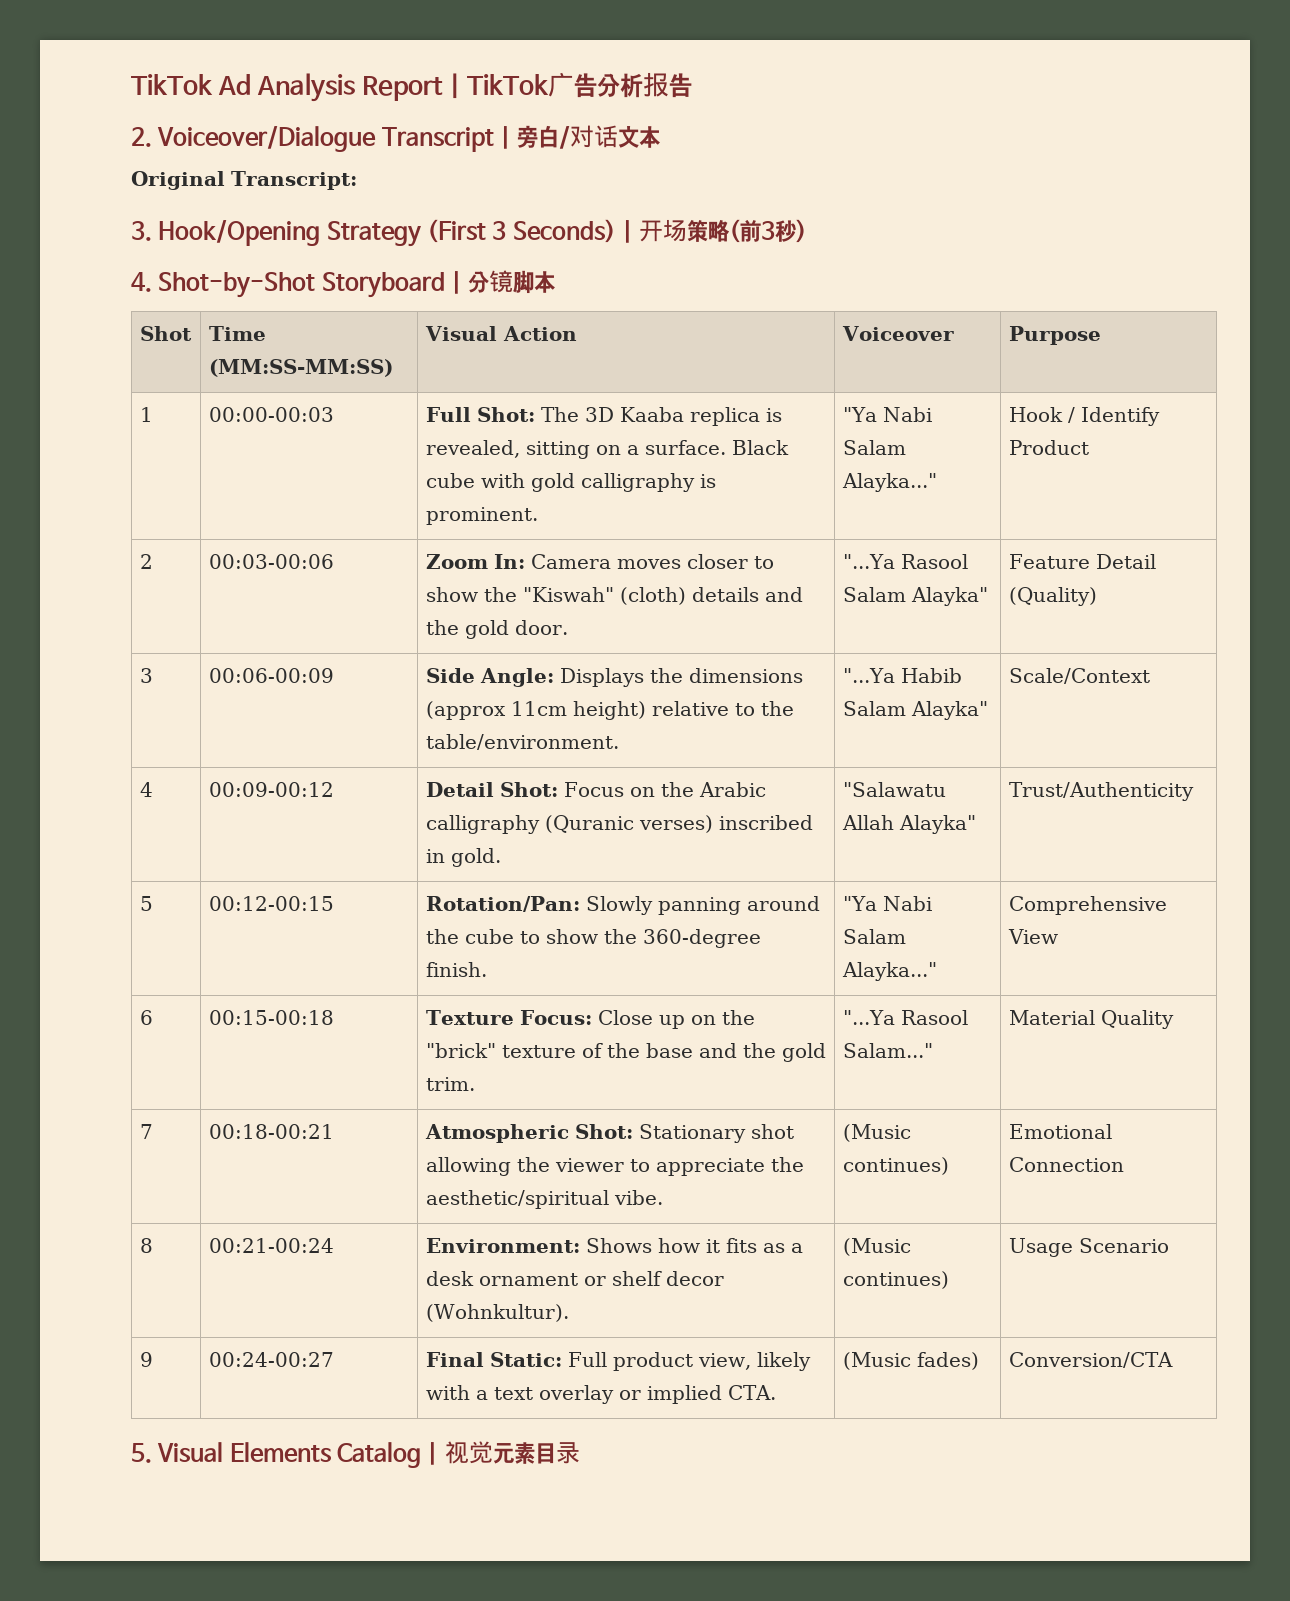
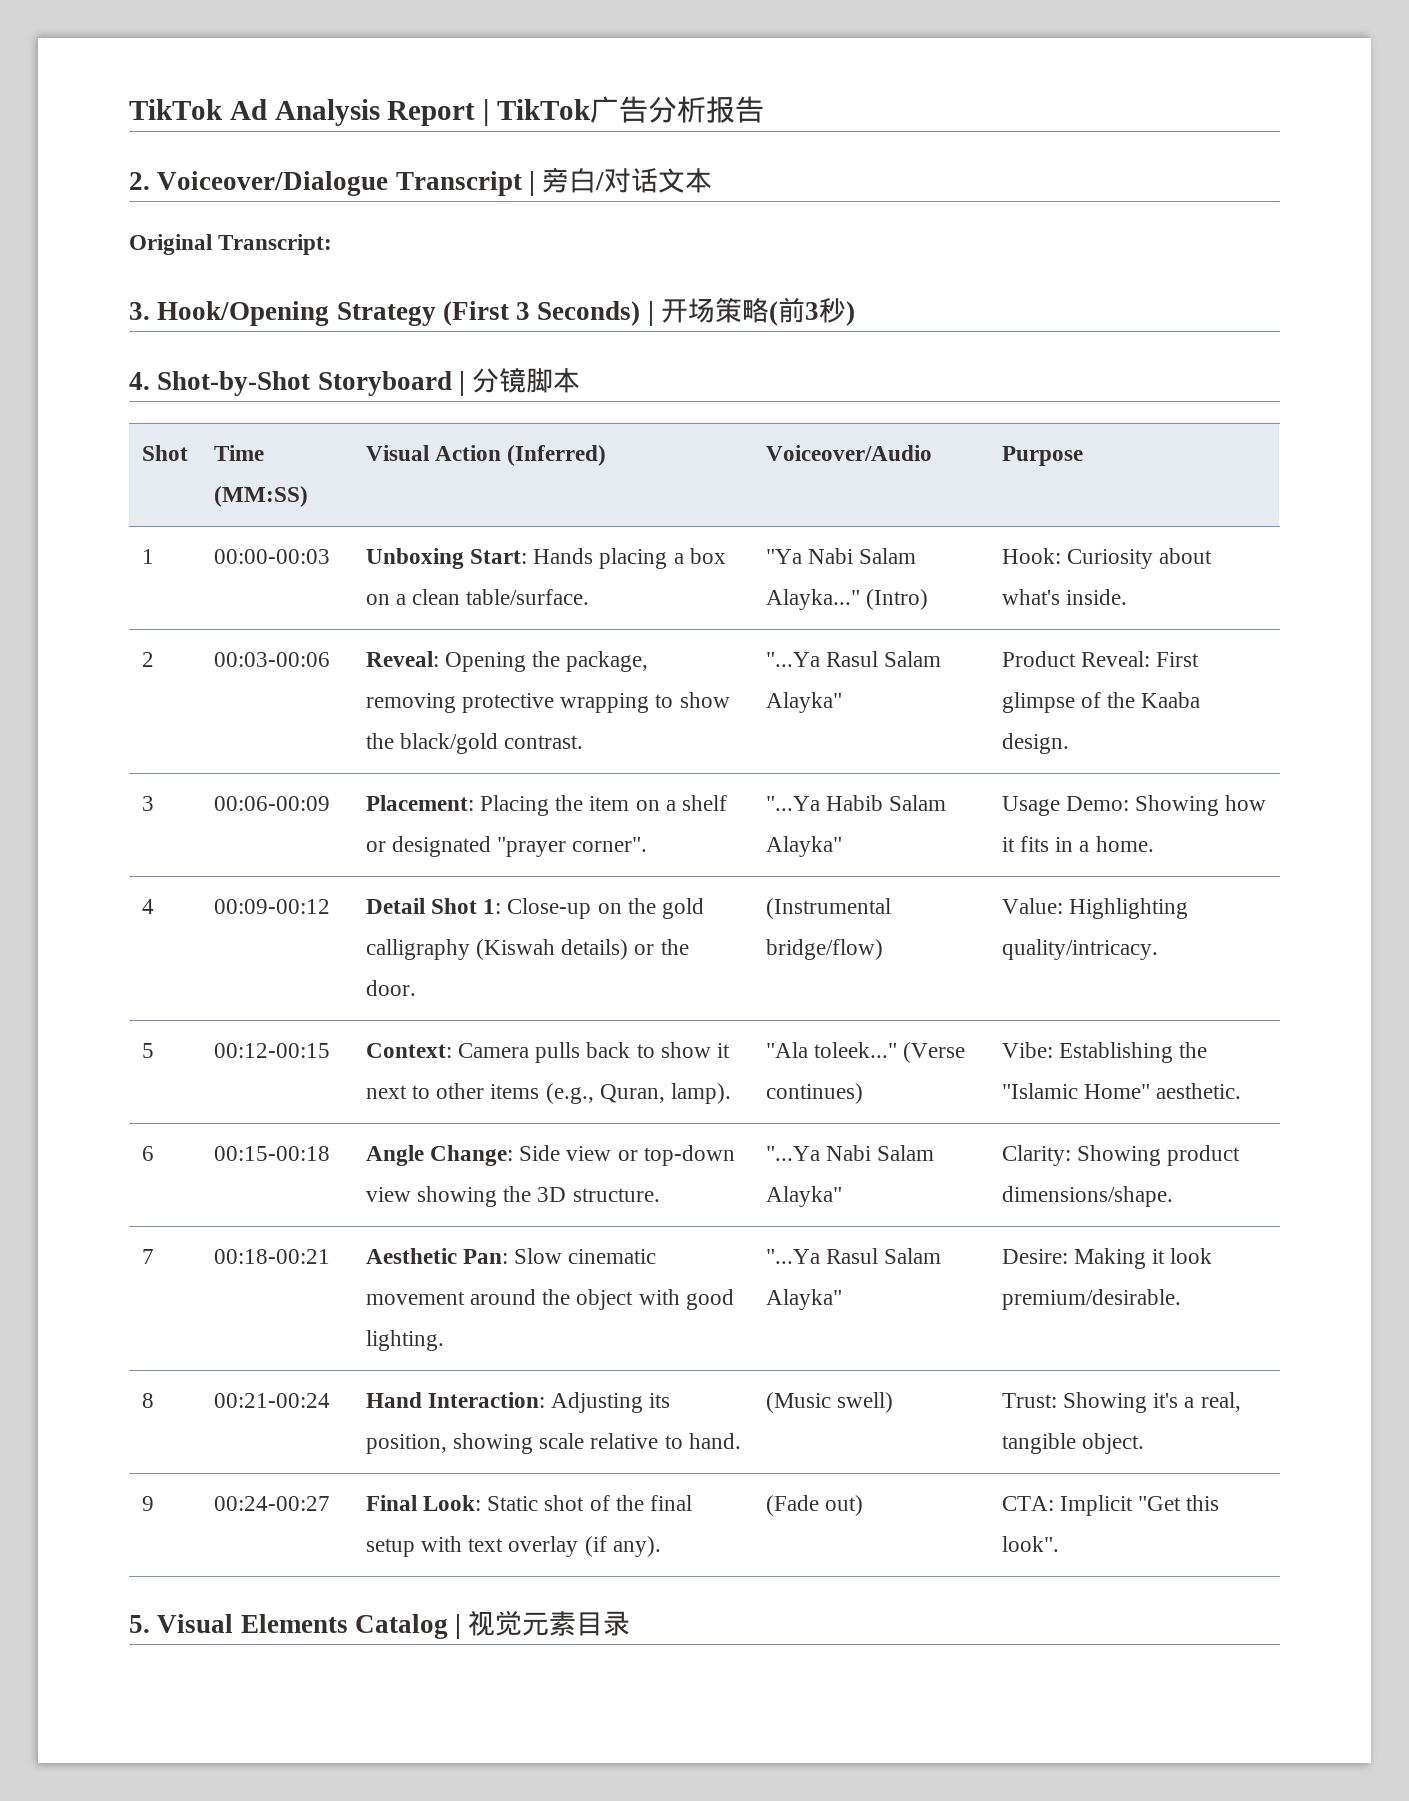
- Shot | Time (MM:SS-MM:SS) | Visual Action | Voiceover | Purpose
+ Shot | Time (MM:SS) | Visual Action (Inferred) | Voiceover/Audio | Purpose
- 1 | 00:00-00:03 | Full Shot: The 3D Kaaba replica is revealed, sitting on a surface. Black cube with gold calligraphy is prominent. | "Ya Nabi Salam Alayka..." | Hook / Identify Product
- 2 | 00:03-00:06 | Zoom In: Camera moves closer to show the "Kiswah" (cloth) details and the gold door. | "...Ya Rasool Salam Alayka" | Feature Detail (Quality)
- 3 | 00:06-00:09 | Side Angle: Displays the dimensions (approx 11cm height) relative to the table/environment. | "...Ya Habib Salam Alayka" | Scale/Context
- 4 | 00:09-00:12 | Detail Shot: Focus on the Arabic calligraphy (Quranic verses) inscribed in gold. | "Salawatu Allah Alayka" | Trust/Authenticity
- 5 | 00:12-00:15 | Rotation/Pan: Slowly panning around the cube to show the 360-degree finish. | "Ya Nabi Salam Alayka..." | Comprehensive View
- 6 | 00:15-00:18 | Texture Focus: Close up on the "brick" texture of the base and the gold trim. | "...Ya Rasool Salam..." | Material Quality
- 7 | 00:18-00:21 | Atmospheric Shot: Stationary shot allowing the viewer to appreciate the aesthetic/spiritual vibe. | (Music continues) | Emotional Connection
- 8 | 00:21-00:24 | Environment: Shows how it fits as a desk ornament or shelf decor (Wohnkultur). | (Music continues) | Usage Scenario
- 9 | 00:24-00:27 | Final Static: Full product view, likely with a text overlay or implied CTA. | (Music fades) | Conversion/CTA
+ 1 | 00:00-00:03 | Unboxing Start: Hands placing a box on a clean table/surface. | "Ya Nabi Salam Alayka..." (Intro) | Hook: Curiosity about what's inside.
+ 2 | 00:03-00:06 | Reveal: Opening the package, removing protective wrapping to show the black/gold contrast. | "...Ya Rasul Salam Alayka" | Product Reveal: First glimpse of the Kaaba design.
+ 3 | 00:06-00:09 | Placement: Placing the item on a shelf or designated "prayer corner". | "...Ya Habib Salam Alayka" | Usage Demo: Showing how it fits in a home.
+ 4 | 00:09-00:12 | Detail Shot 1: Close-up on the gold calligraphy (Kiswah details) or the door. | (Instrumental bridge/flow) | Value: Highlighting quality/intricacy.
+ 5 | 00:12-00:15 | Context: Camera pulls back to show it next to other items (e.g., Quran, lamp). | "Ala toleek..." (Verse continues) | Vibe: Establishing the "Islamic Home" aesthetic.
+ 6 | 00:15-00:18 | Angle Change: Side view or top-down view showing the 3D structure. | "...Ya Nabi Salam Alayka" | Clarity: Showing product dimensions/shape.
+ 7 | 00:18-00:21 | Aesthetic Pan: Slow cinematic movement around the object with good lighting. | "...Ya Rasul Salam Alayka" | Desire: Making it look premium/desirable.
+ 8 | 00:21-00:24 | Hand Interaction: Adjusting its position, showing scale relative to hand. | (Music swell) | Trust: Showing it's a real, tangible object.
+ 9 | 00:24-00:27 | Final Look: Static shot of the final setup with text overlay (if any). | (Fade out) | CTA: Implicit "Get this look".

